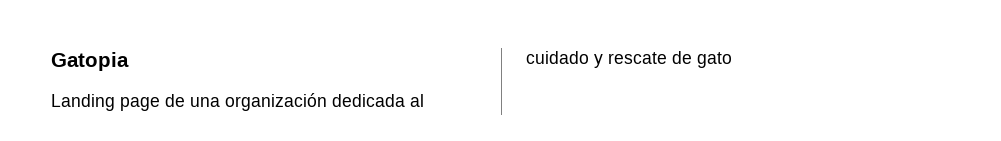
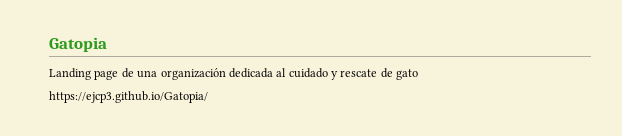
+ https://ejcp3.github.io/Gatopia/

